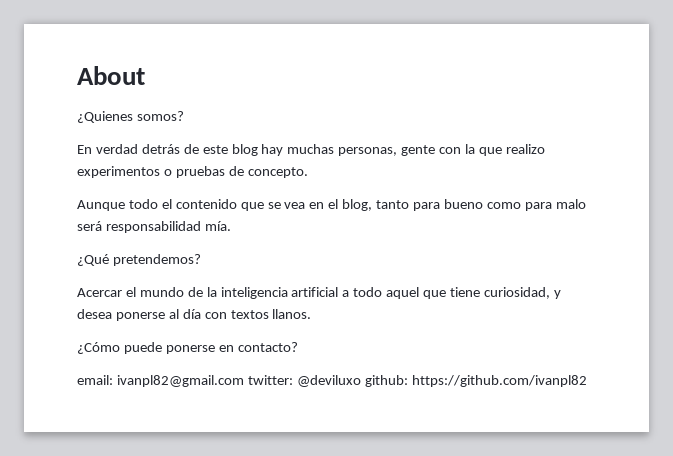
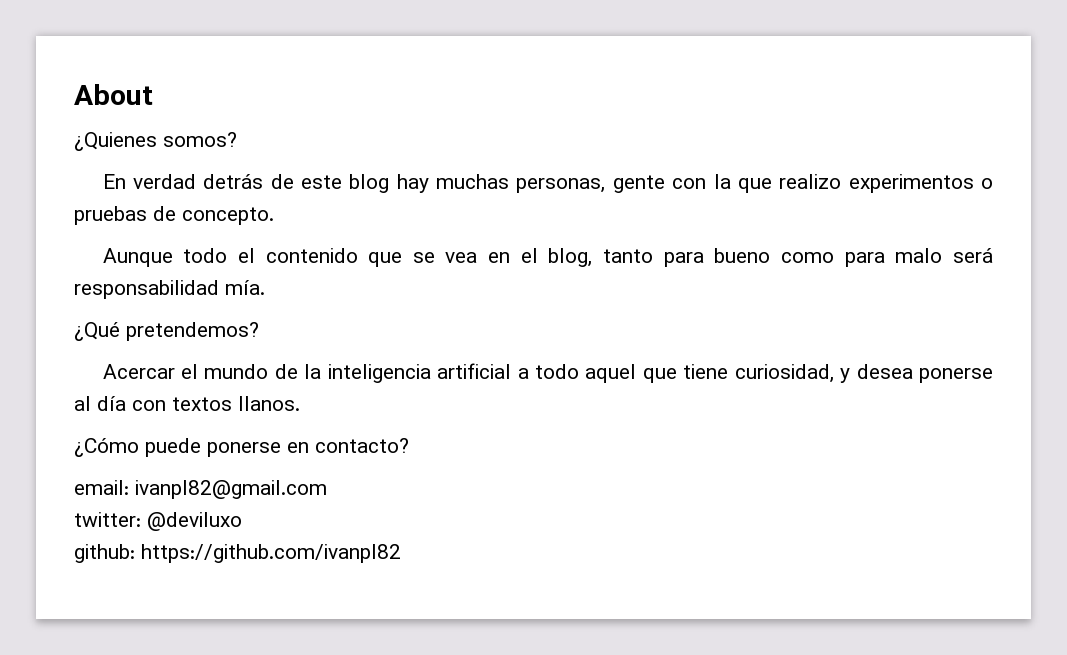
- email: ivanpl82@gmail.com twitter: @deviluxo github: https://github.com/ivanpl82
+ email: ivanpl82@gmail.com
+ twitter: @deviluxo
+ github: https://github.com/ivanpl82

